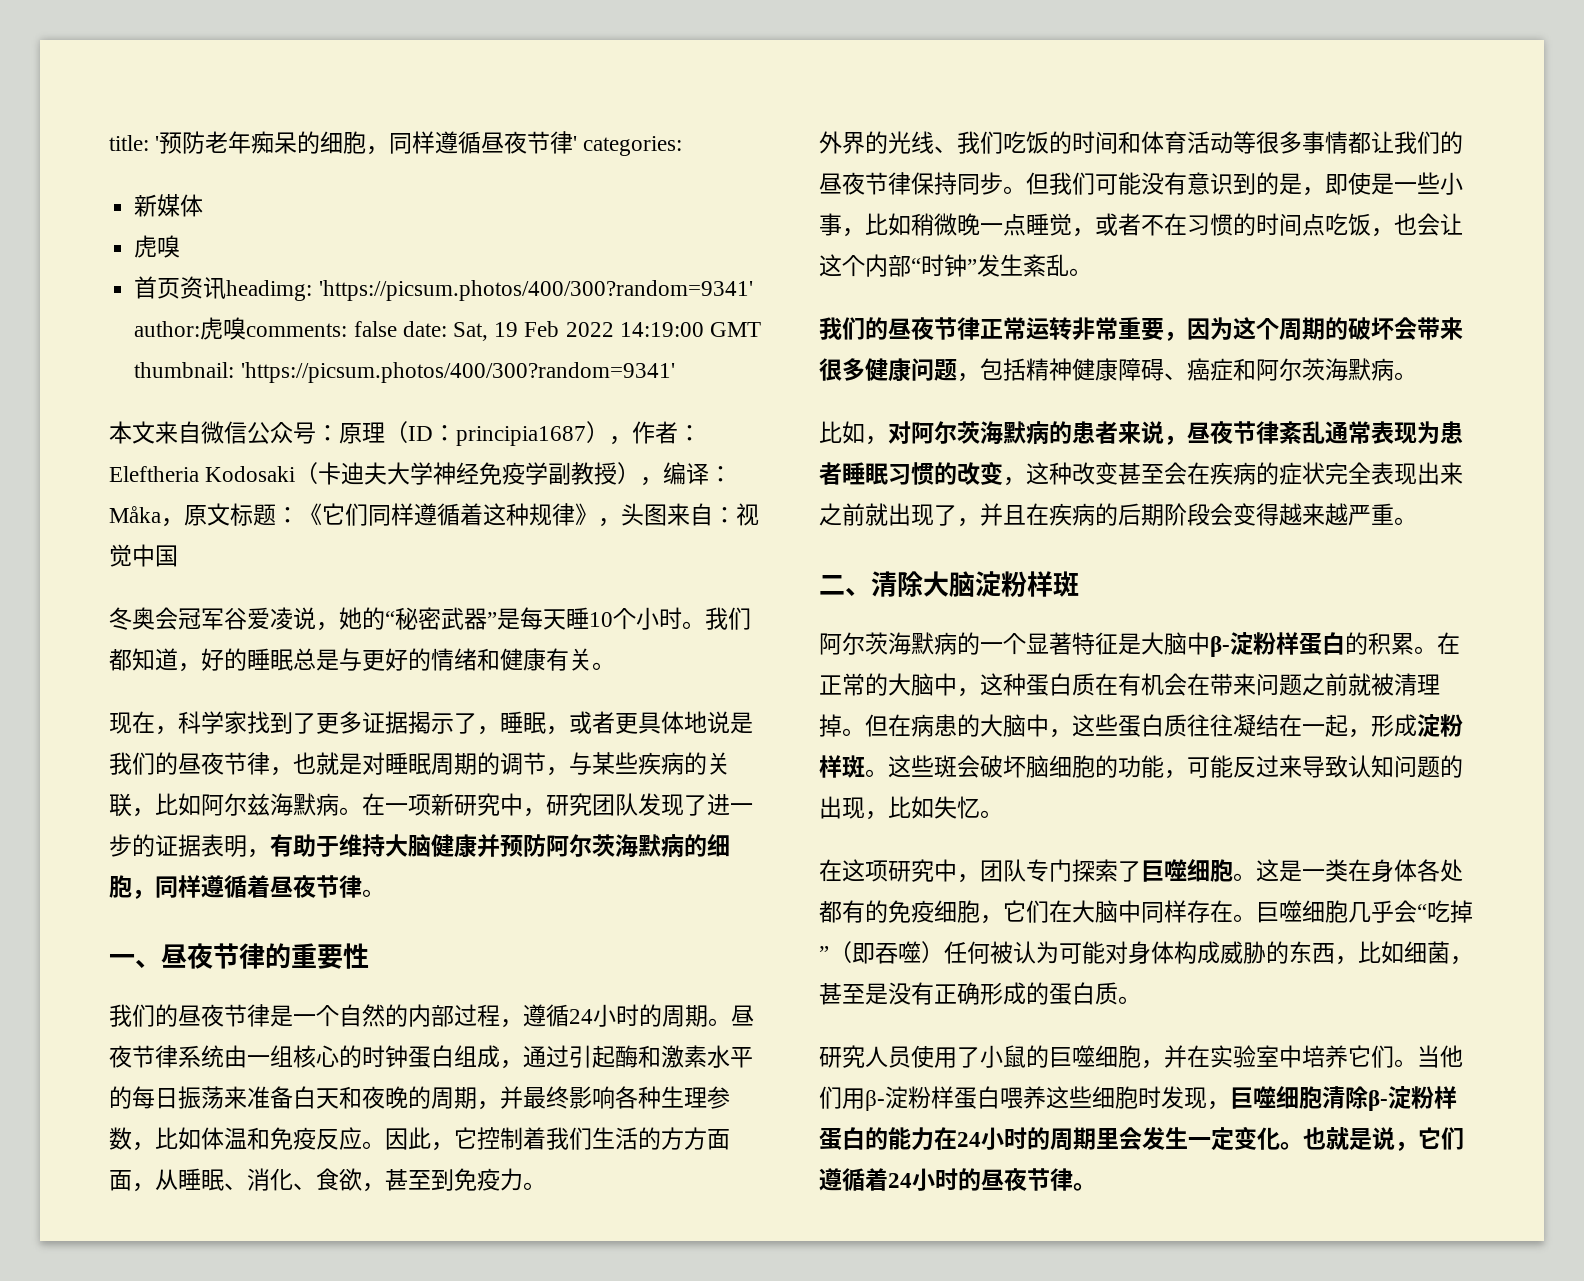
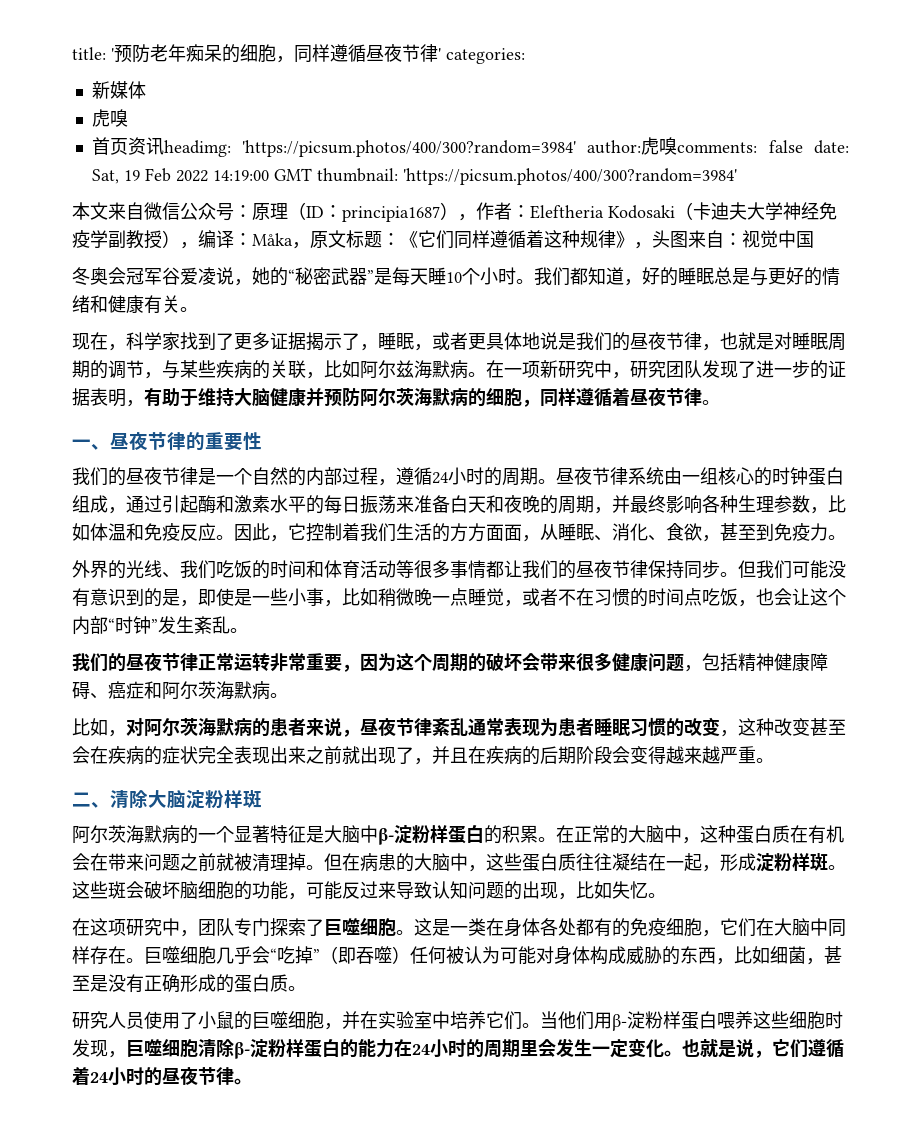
- 首页资讯headimg: 'https://picsum.photos/400/300?random=9341' author:虎嗅comments: false date: Sat, 19 Feb 2022 14:19:00 GMT thumbnail: 'https://picsum.photos/400/300?random=9341'
+ 首页资讯headimg: 'https://picsum.photos/400/300?random=3984' author:虎嗅comments: false date: Sat, 19 Feb 2022 14:19:00 GMT thumbnail: 'https://picsum.photos/400/300?random=3984'

